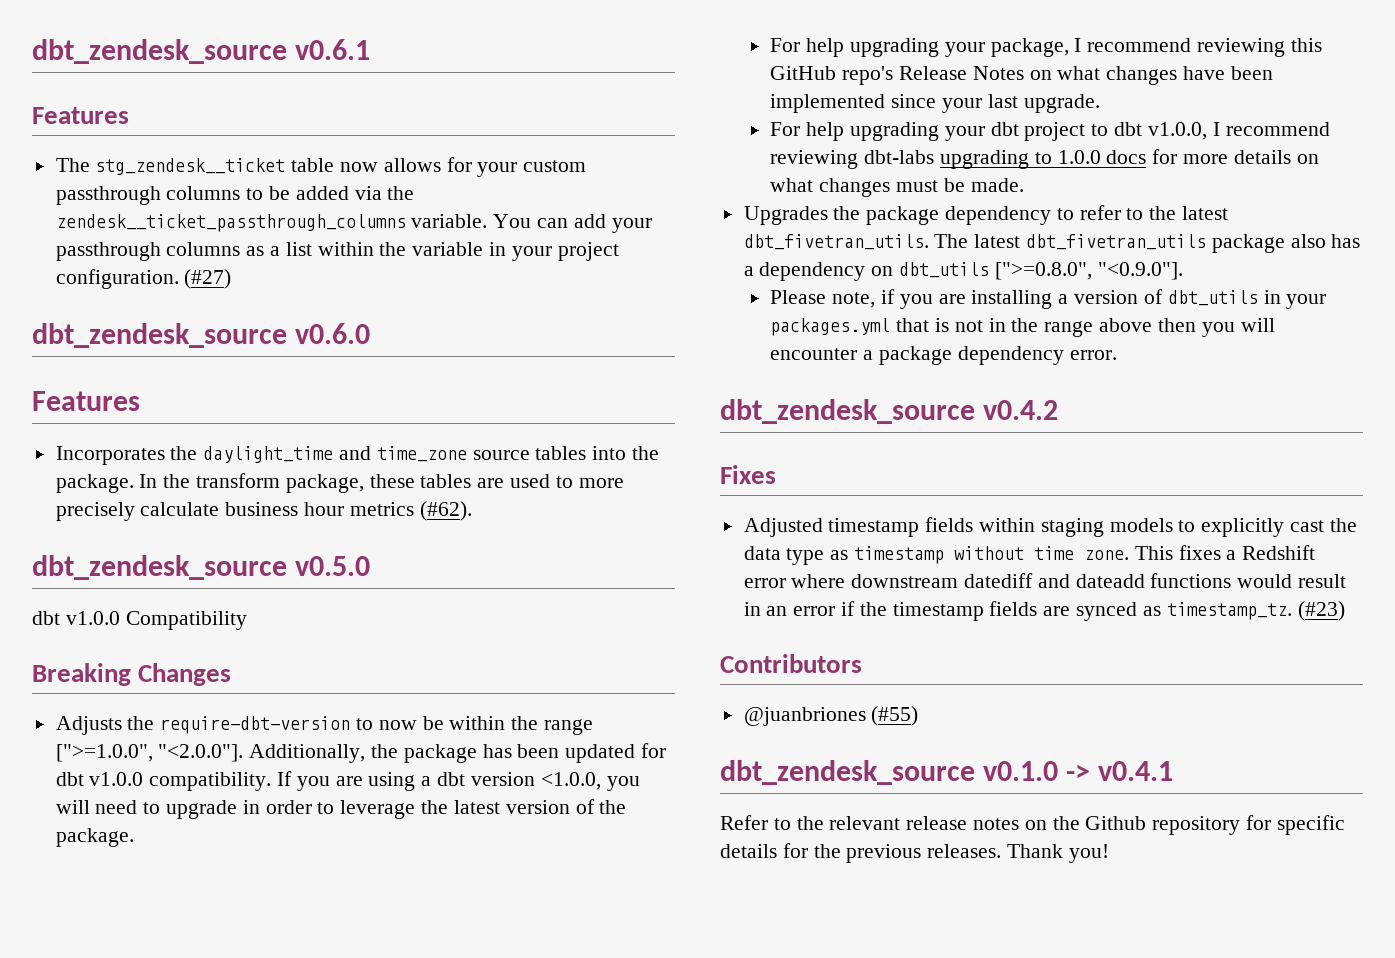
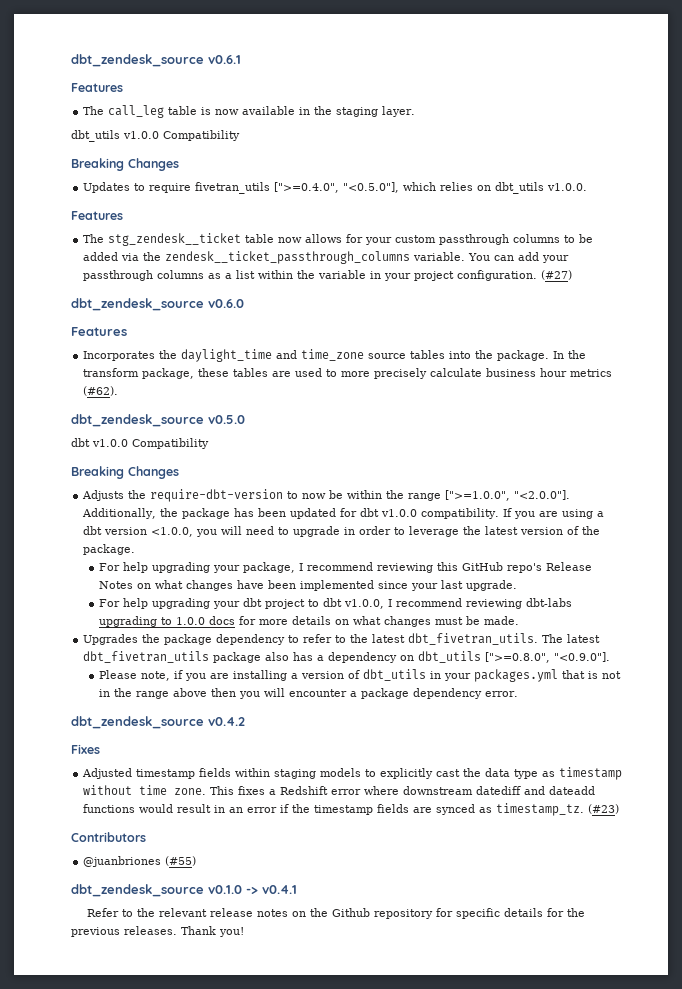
+ The call_leg table is now available in the staging layer.
+ dbt_utils v1.0.0 Compatibility
+ Breaking Changes
+ Updates to require fivetran_utils [">=0.4.0", "<0.5.0"], which relies on dbt_utils v1.0.0.
+ Features

